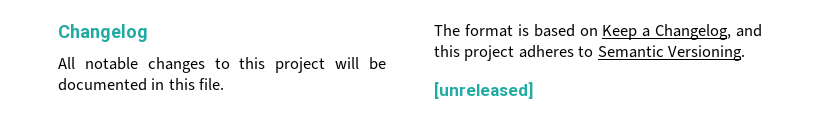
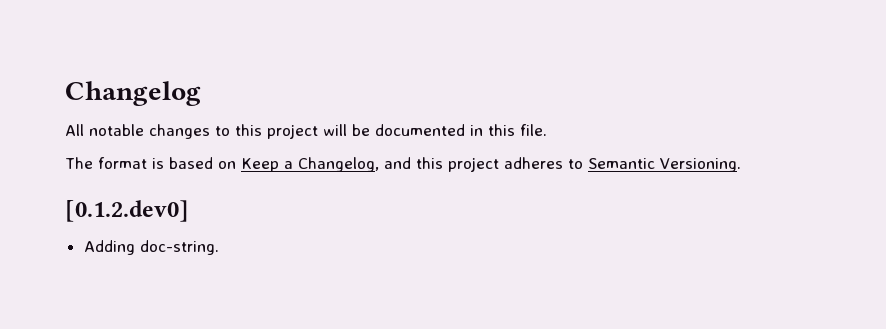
- [unreleased]
+ [0.1.2.dev0]
+ Adding doc-string.

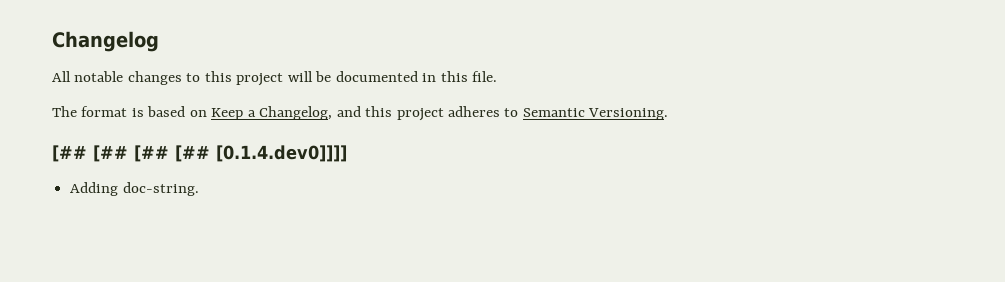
- [0.1.2.dev0]
+ [## [## [## [## [0.1.4.dev0]]]]

